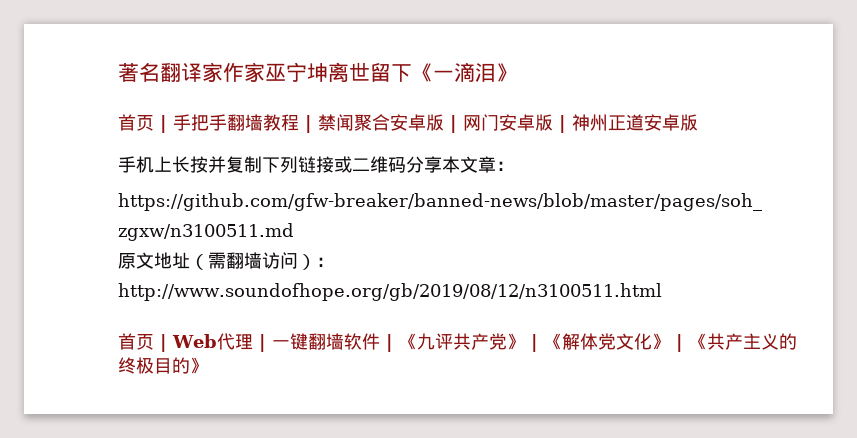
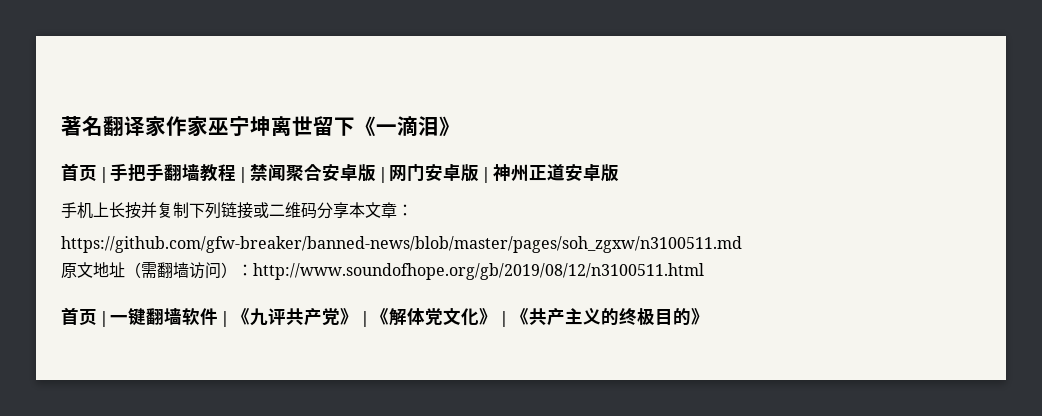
- 首页 | Web代理 | 一键翻墙软件 | 《九评共产党》 | 《解体党文化》 | 《共产主义的终极目的》
+ 首页 | 一键翻墙软件 | 《九评共产党》 | 《解体党文化》 | 《共产主义的终极目的》

